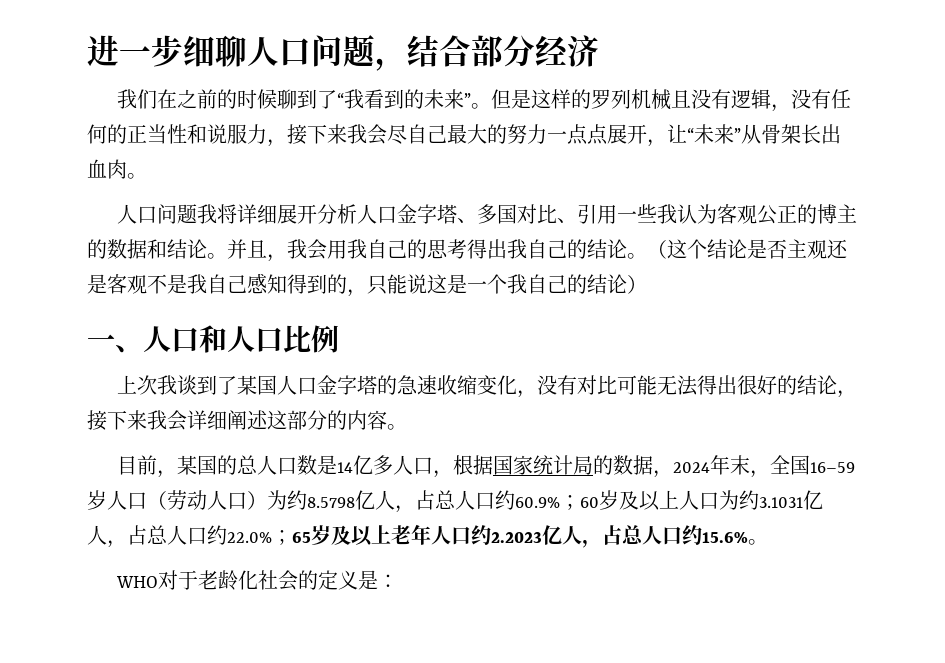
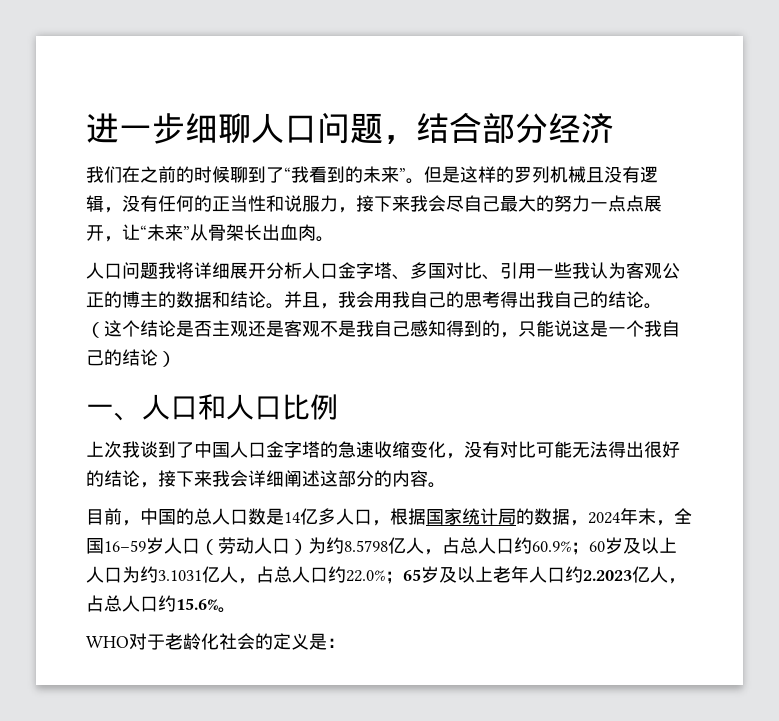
- 上次我谈到了某国人口金字塔的急速收缩变化，没有对比可能无法得出很好的结论，接下来我会详细阐述这部分的内容。
+ 上次我谈到了中国人口金字塔的急速收缩变化，没有对比可能无法得出很好的结论，接下来我会详细阐述这部分的内容。
- 目前，某国的总人口数是14亿多人口，根据国家统计局的数据，2024年末，全国16–59岁人口（劳动人口）为约8.5798亿人，占总人口约60.9%；60岁及以上人口为约3.1031亿人，占总人口约22.0%；65岁及以上老年人口约2.2023亿人，占总人口约15.6%。
+ 目前，中国的总人口数是14亿多人口，根据国家统计局的数据，2024年末，全国16–59岁人口（劳动人口）为约8.5798亿人，占总人口约60.9%；60岁及以上人口为约3.1031亿人，占总人口约22.0%；65岁及以上老年人口约2.2023亿人，占总人口约15.6%。

